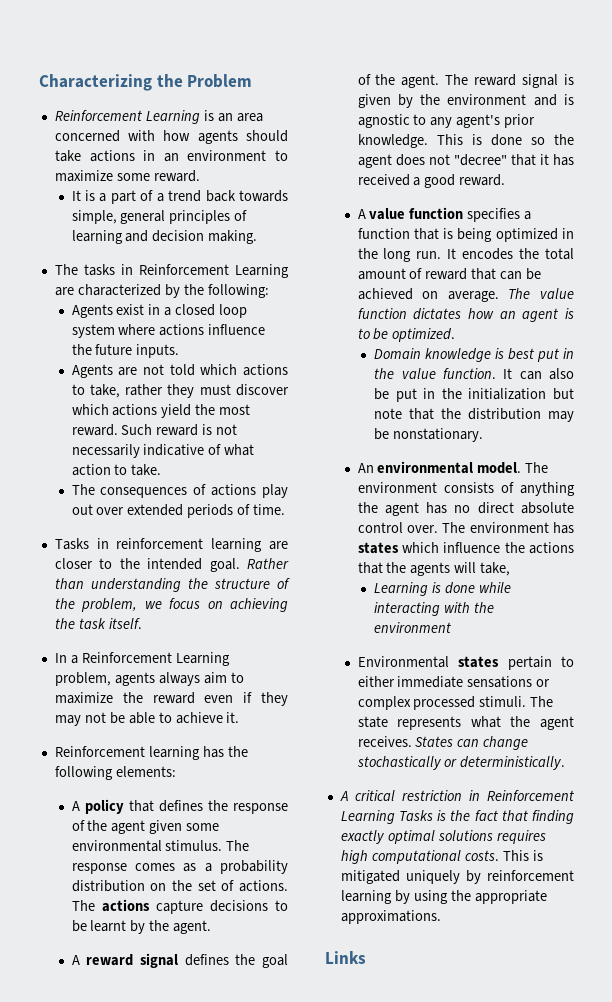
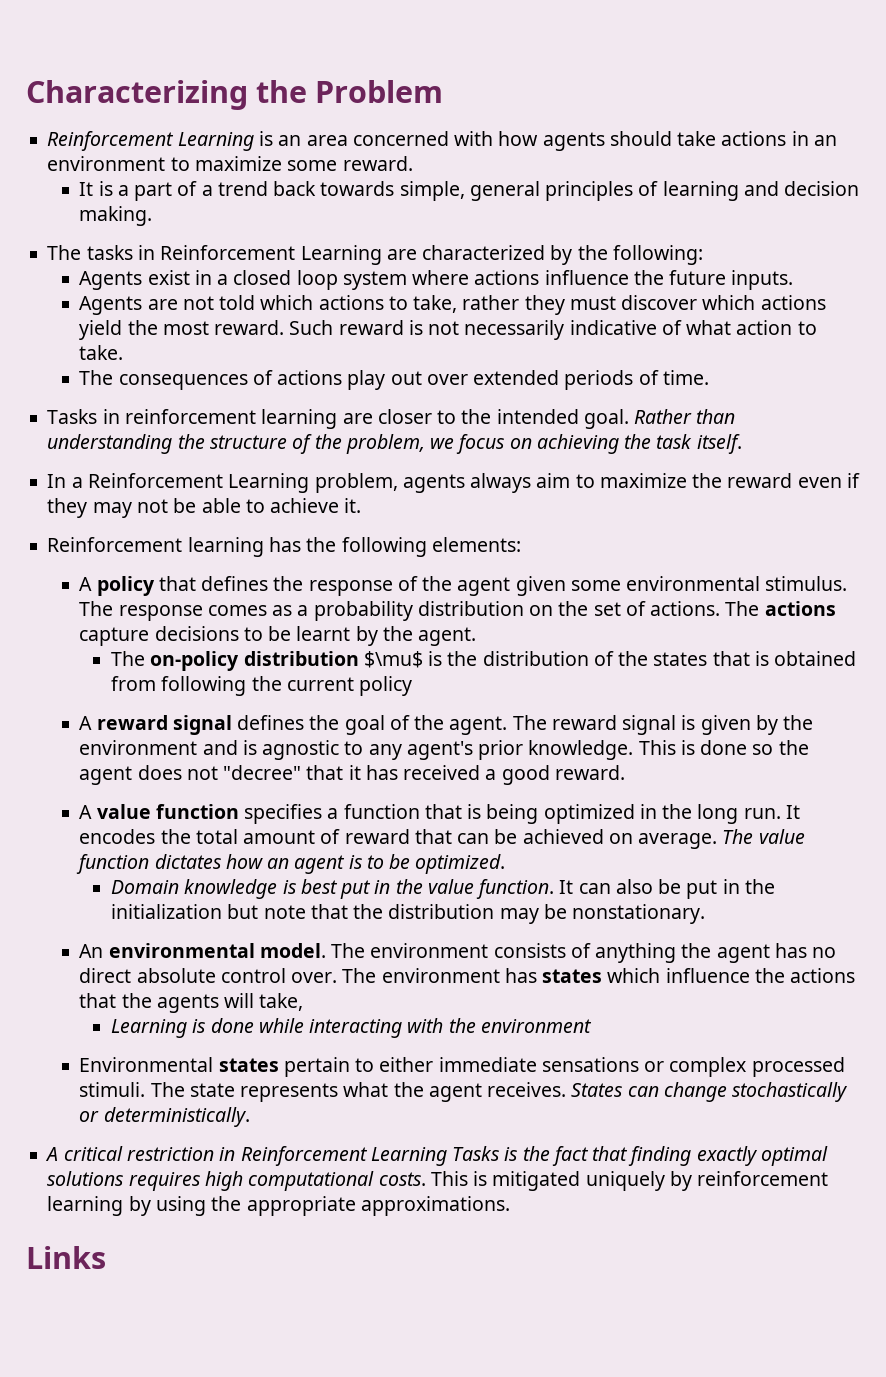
+ The on-policy distribution $\mu$ is the distribution of the states that is obtained from following the current policy

